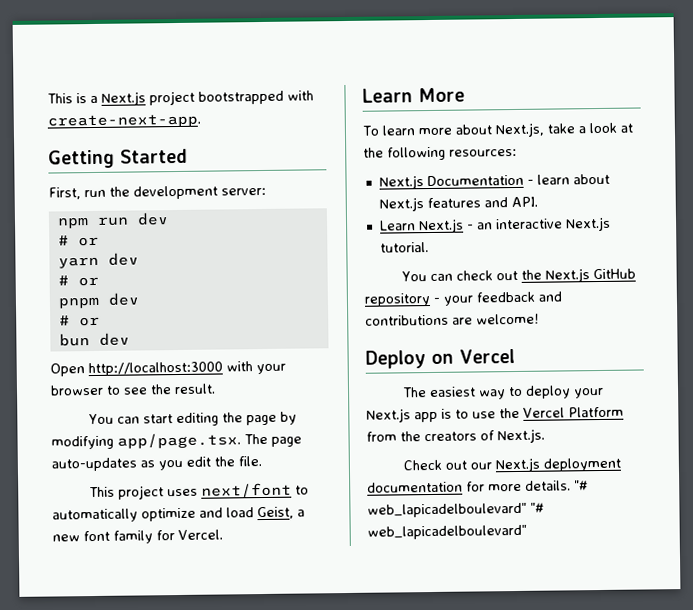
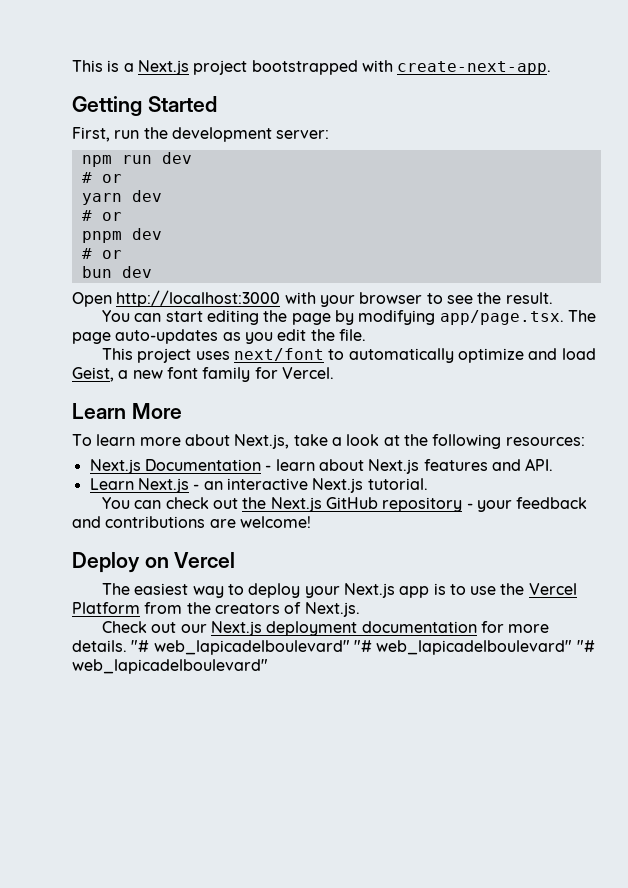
- "# web_lapicadelboulevard" "# web_lapicadelboulevard"
+ "# web_lapicadelboulevard" "# web_lapicadelboulevard" "# web_lapicadelboulevard"

